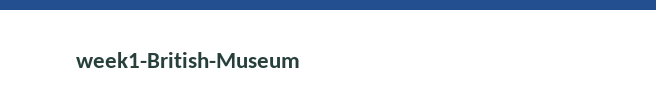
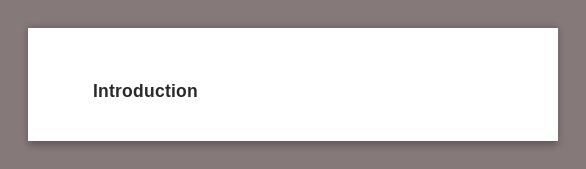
- week1-British-Museum
+ Introduction

